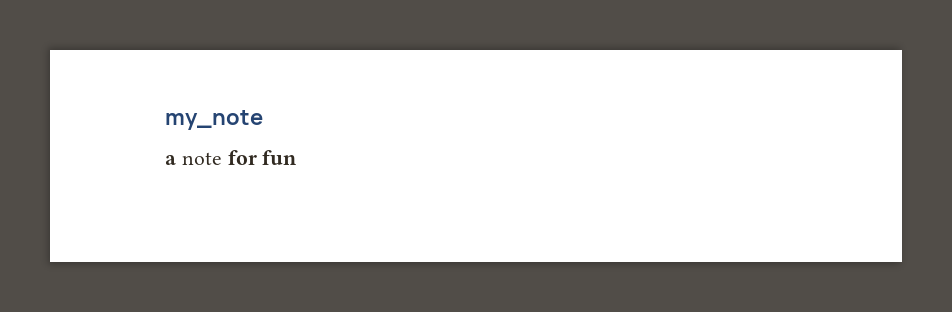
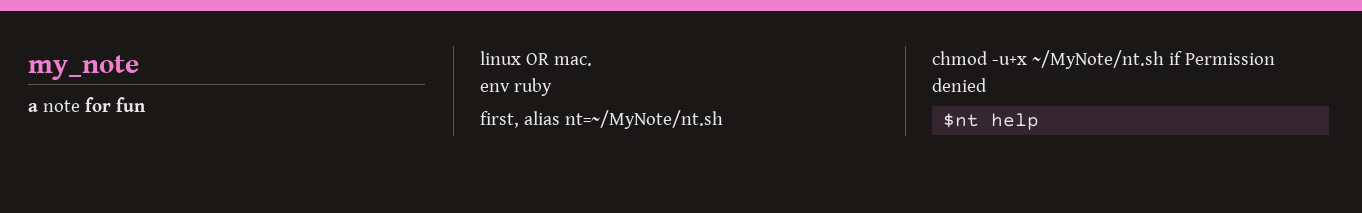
+ linux OR mac.
+ env ruby
+ first, alias nt=~/MyNote/nt.sh
+ chmod -u+x ~/MyNote/nt.sh if Permission denied
+ $nt help

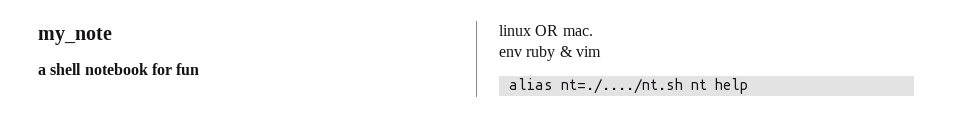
- a note for fun
+ a shell notebook for fun
- env ruby
- first, alias nt=~/MyNote/nt.sh
- chmod -u+x ~/MyNote/nt.sh if Permission denied
- $nt help
+ env ruby & vim
+ alias nt=./..../nt.sh nt help

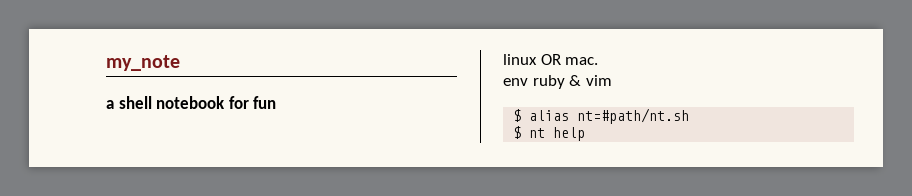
- alias nt=./..../nt.sh nt help
+ $ alias nt=#path/nt.sh
+ $ nt help

